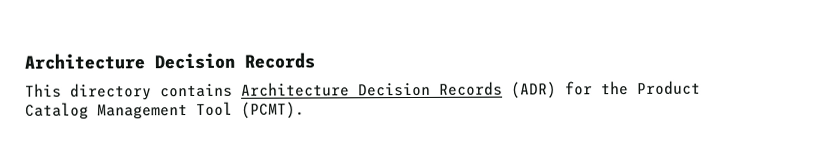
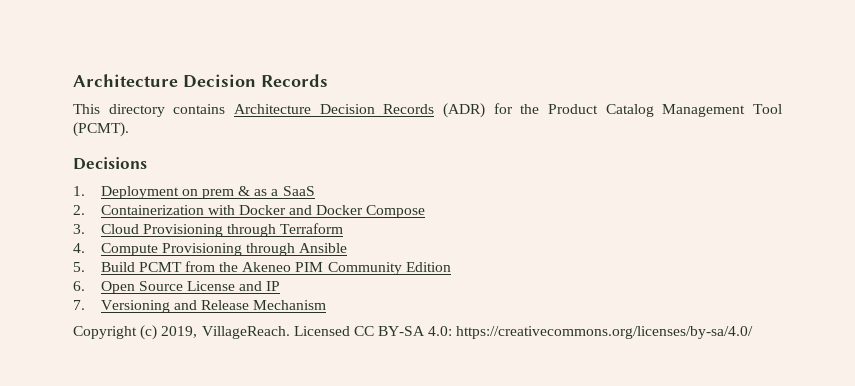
+ Decisions
+ 1. Deployment on prem & as a SaaS
+ 2. Containerization with Docker and Docker Compose
+ 3. Cloud Provisioning through Terraform
+ 4. Compute Provisioning through Ansible
+ 5. Build PCMT from the Akeneo PIM Community Edition
+ 6. Open Source License and IP
+ 7. Versioning and Release Mechanism
+ Copyright (c) 2019, VillageReach. Licensed CC BY-SA 4.0: https://creativecommons.org/licenses/by-sa/4.0/

